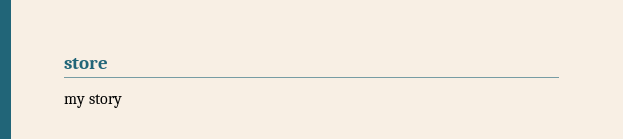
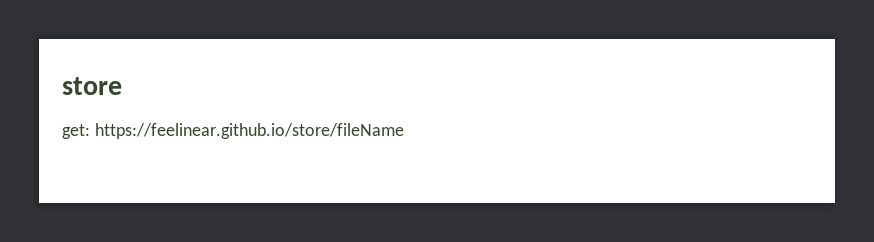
- my story
+ get: https://feelinear.github.io/store/fileName

